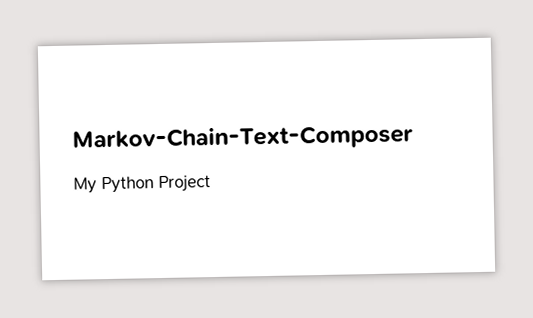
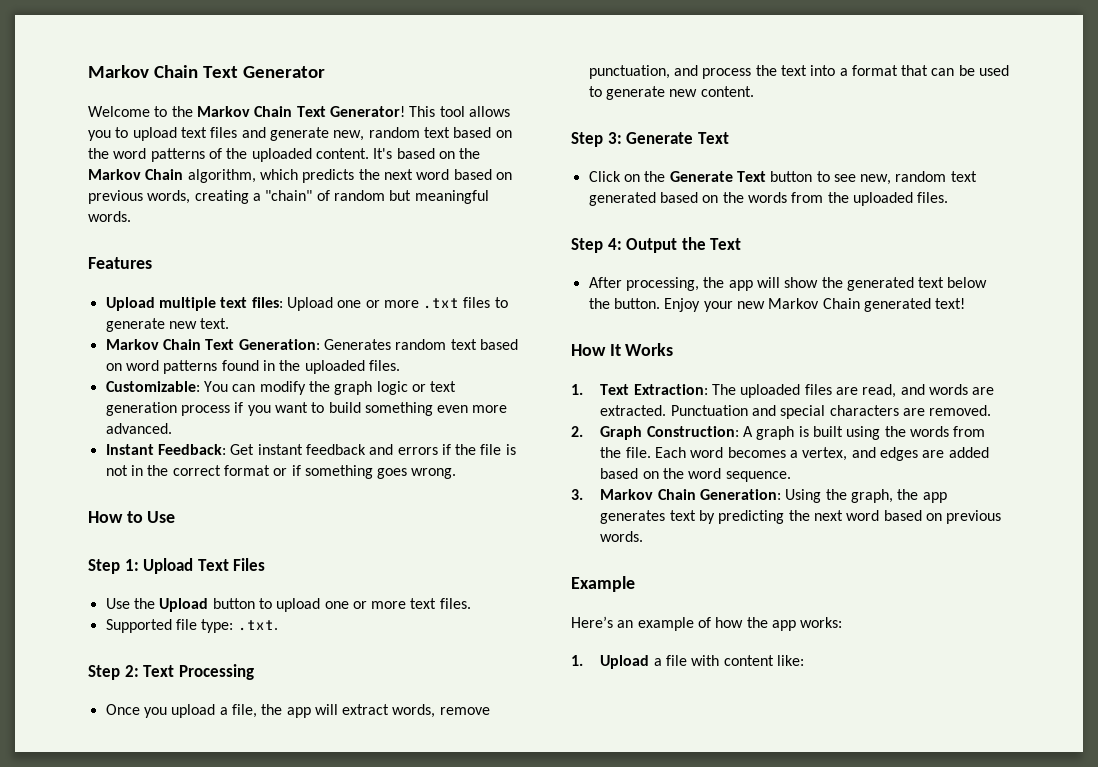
- Markov-Chain-Text-Composer
- My Python Project
+ Markov Chain Text Generator
+ Welcome to the Markov Chain Text Generator! This tool allows you to upload text files and generate new, random text based on the word patterns of the uploaded content. It's based on the Markov Chain algorithm, which predicts the next word based on previous words, creating a "chain" of random but meaningful words.
+ Features
+ Upload multiple text files: Upload one or more .txt files to generate new text.
+ Markov Chain Text Generation: Generates random text based on word patterns found in the uploaded files.
+ Customizable: You can modify the graph logic or text generation process if you want to build something even more advanced.
+ Instant Feedback: Get instant feedback and errors if the file is not in the correct format or if something goes wrong.
+ How to Use
+ Step 1: Upload Text Files
+ Use the Upload button to upload one or more text files.
+ Supported file type: .txt.
+ Step 2: Text Processing
+ Once you upload a file, the app will extract words, remove punctuation, and process the text into a format that can be used to generate new content.
+ Step 3: Generate Text
+ Click on the Generate Text button to see new, random text generated based on the words from the uploaded files.
+ Step 4: Output the Text
+ After processing, the app will show the generated text below the button. Enjoy your new Markov Chain generated text!
+ How It Works
+ 1. Text Extraction: The uploaded files are read, and words are extracted. Punctuation and special characters are removed.
+ 2. Graph Construction: A graph is built using the words from the file. Each word becomes a vertex, and edges are added based on the word sequence.
+ 3. Markov Chain Generation: Using the graph, the app generates text by predicting the next word based on previous words.
+ Example
+ Here’s an example of how the app works:
+ 1. Upload a file with content like:

